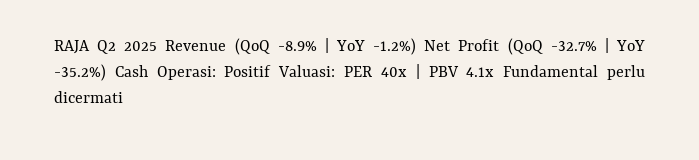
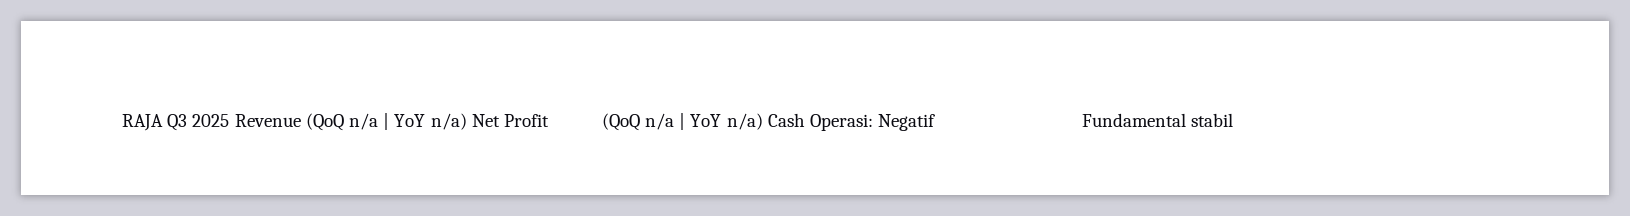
- RAJA Q2 2025 Revenue (QoQ -8.9% | YoY -1.2%) Net Profit (QoQ -32.7% | YoY -35.2%) Cash Operasi: Positif Valuasi: PER 40x | PBV 4.1x Fundamental perlu dicermati
+ RAJA Q3 2025 Revenue (QoQ n/a | YoY n/a) Net Profit (QoQ n/a | YoY n/a) Cash Operasi: Negatif Fundamental stabil

